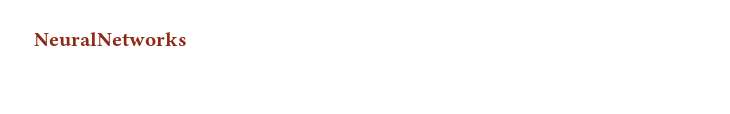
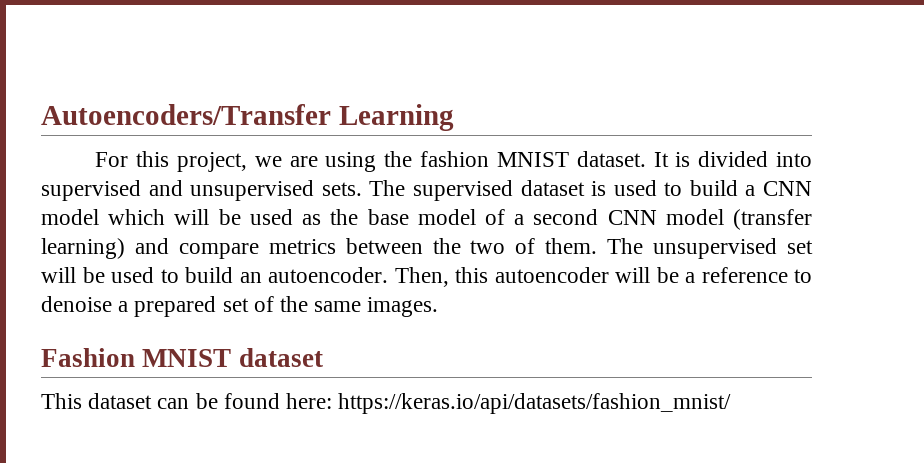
- NeuralNetworks
+ Autoencoders/Transfer Learning
+ For this project, we are using the fashion MNIST dataset. It is divided into supervised and unsupervised sets. The supervised dataset is used to build a CNN model which will be used as the base model of a second CNN model (transfer learning) and compare metrics between the two of them. The unsupervised set will be used to build an autoencoder. Then, this autoencoder will be a reference to denoise a prepared set of the same images.
+ Fashion MNIST dataset
+ This dataset can be found here: https://keras.io/api/datasets/fashion_mnist/

